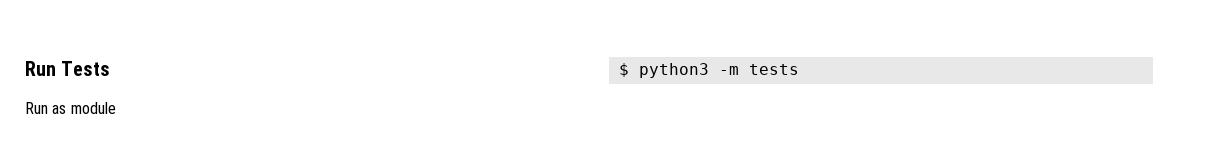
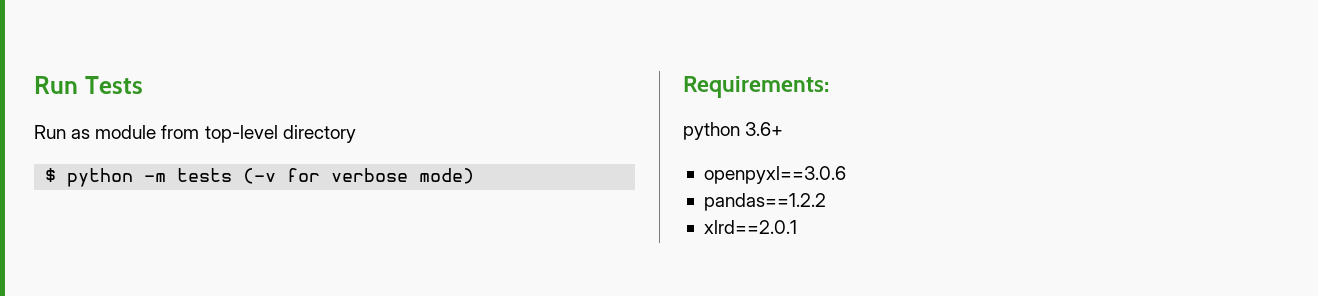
- Run as module
+ Run as module from top-level directory
- $ python3 -m tests
+ $ python -m tests (-v for verbose mode)
+ Requirements:
+ python 3.6+
+ openpyxl==3.0.6
+ pandas==1.2.2
+ xlrd==2.0.1

